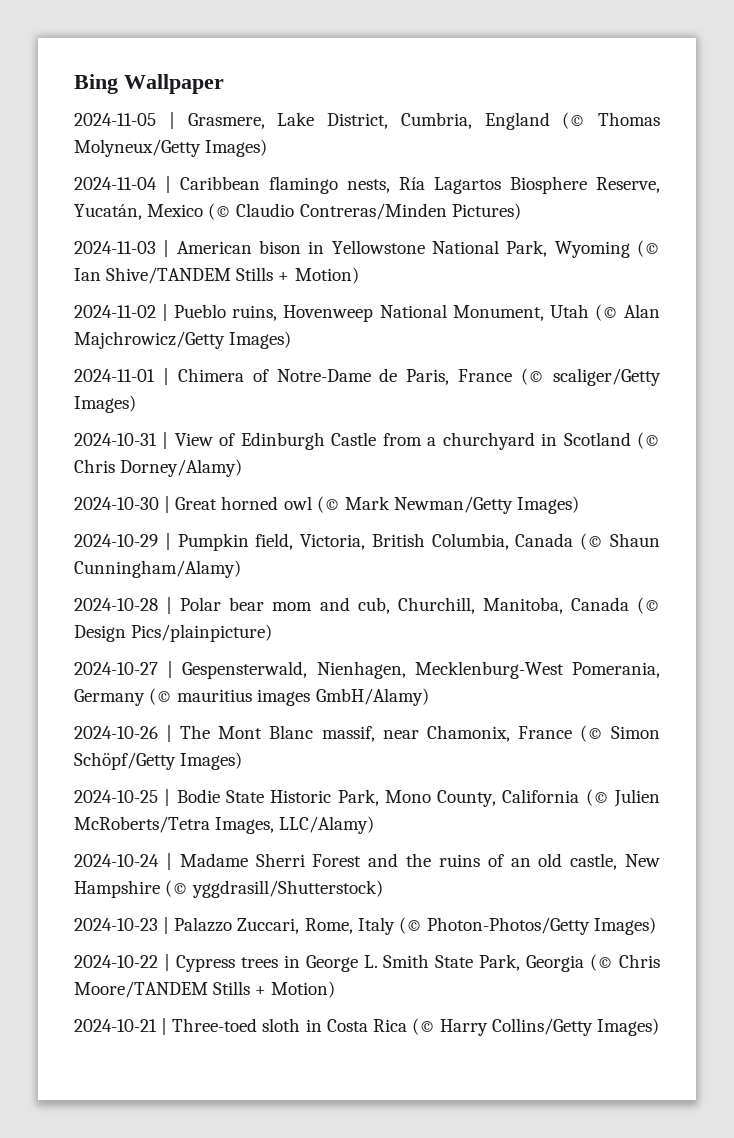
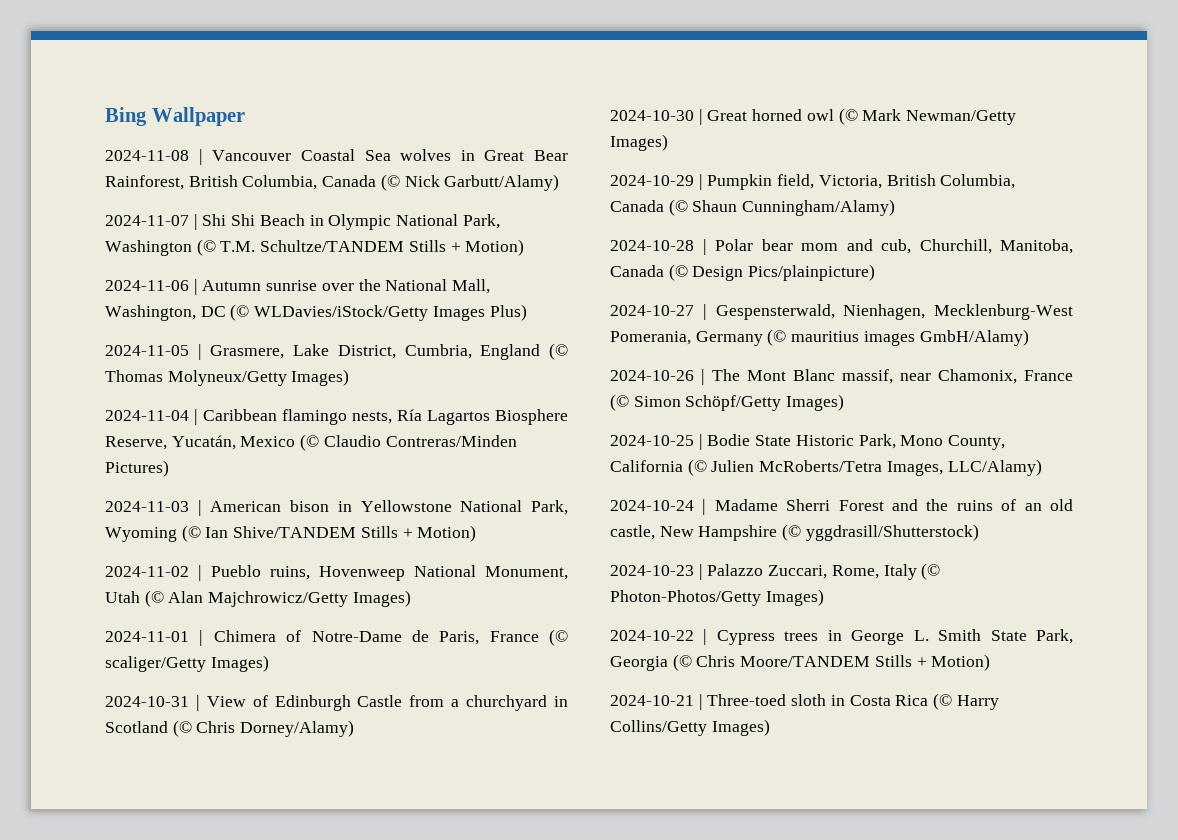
+ 2024-11-08 | Vancouver Coastal Sea wolves in Great Bear Rainforest, British Columbia, Canada (© Nick Garbutt/Alamy)
+ 2024-11-07 | Shi Shi Beach in Olympic National Park, Washington (© T.M. Schultze/TANDEM Stills + Motion)
+ 2024-11-06 | Autumn sunrise over the National Mall, Washington, DC (© WLDavies/iStock/Getty Images Plus)

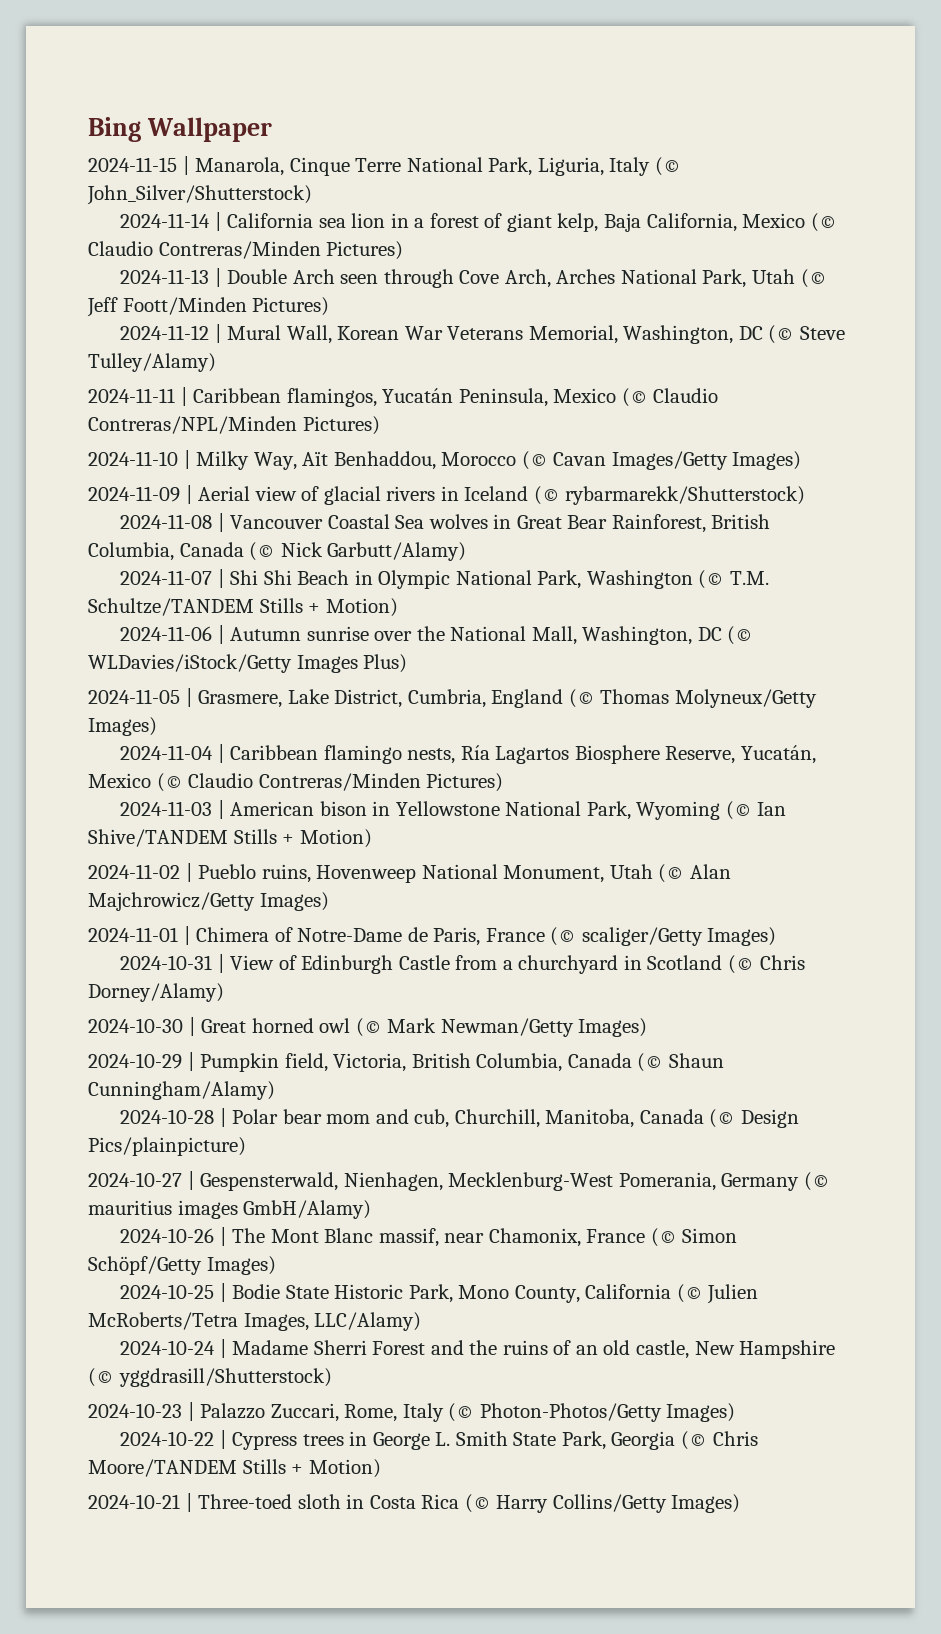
+ 2024-11-15 | Manarola, Cinque Terre National Park, Liguria, Italy (© John_Silver/Shutterstock)
+ 2024-11-14 | California sea lion in a forest of giant kelp, Baja California, Mexico (© Claudio Contreras/Minden Pictures)
+ 2024-11-13 | Double Arch seen through Cove Arch, Arches National Park, Utah (© Jeff Foott/Minden Pictures)
+ 2024-11-12 | Mural Wall, Korean War Veterans Memorial, Washington, DC (© Steve Tulley/Alamy)
+ 2024-11-11 | Caribbean flamingos, Yucatán Peninsula, Mexico (© Claudio Contreras/NPL/Minden Pictures)
+ 2024-11-10 | Milky Way, Aït Benhaddou, Morocco (© Cavan Images/Getty Images)
+ 2024-11-09 | Aerial view of glacial rivers in Iceland (© rybarmarekk/Shutterstock)

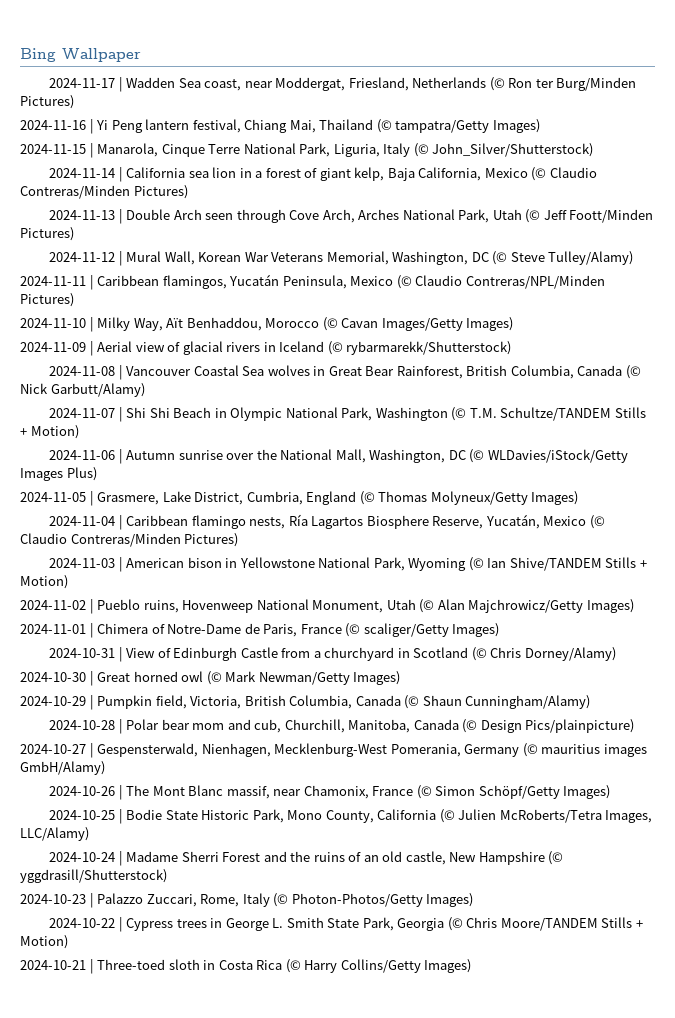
+ 2024-11-17 | Wadden Sea coast, near Moddergat, Friesland, Netherlands (© Ron ter Burg/Minden Pictures)
+ 2024-11-16 | Yi Peng lantern festival, Chiang Mai, Thailand (© tampatra/Getty Images)

